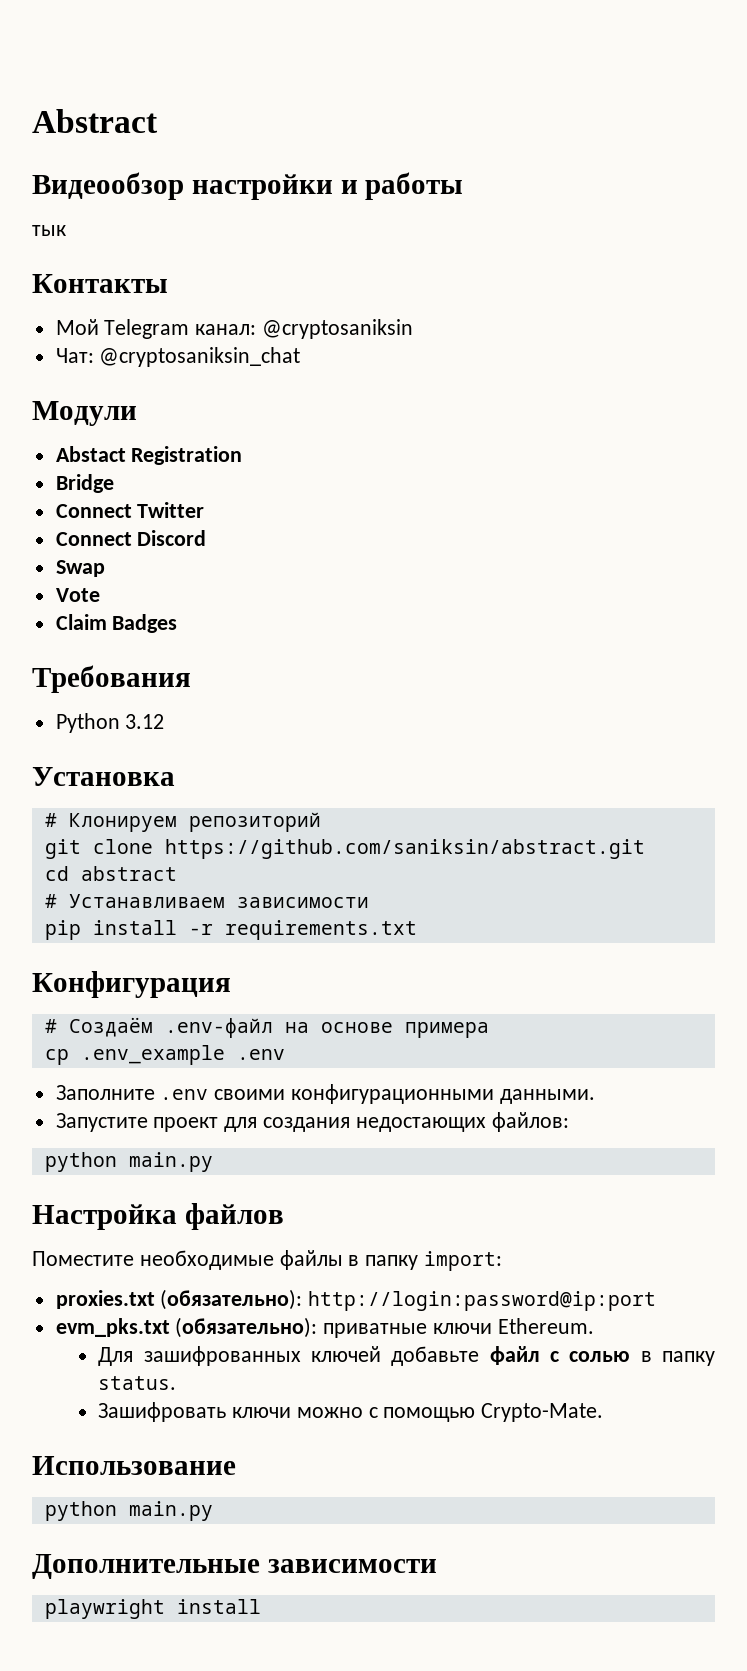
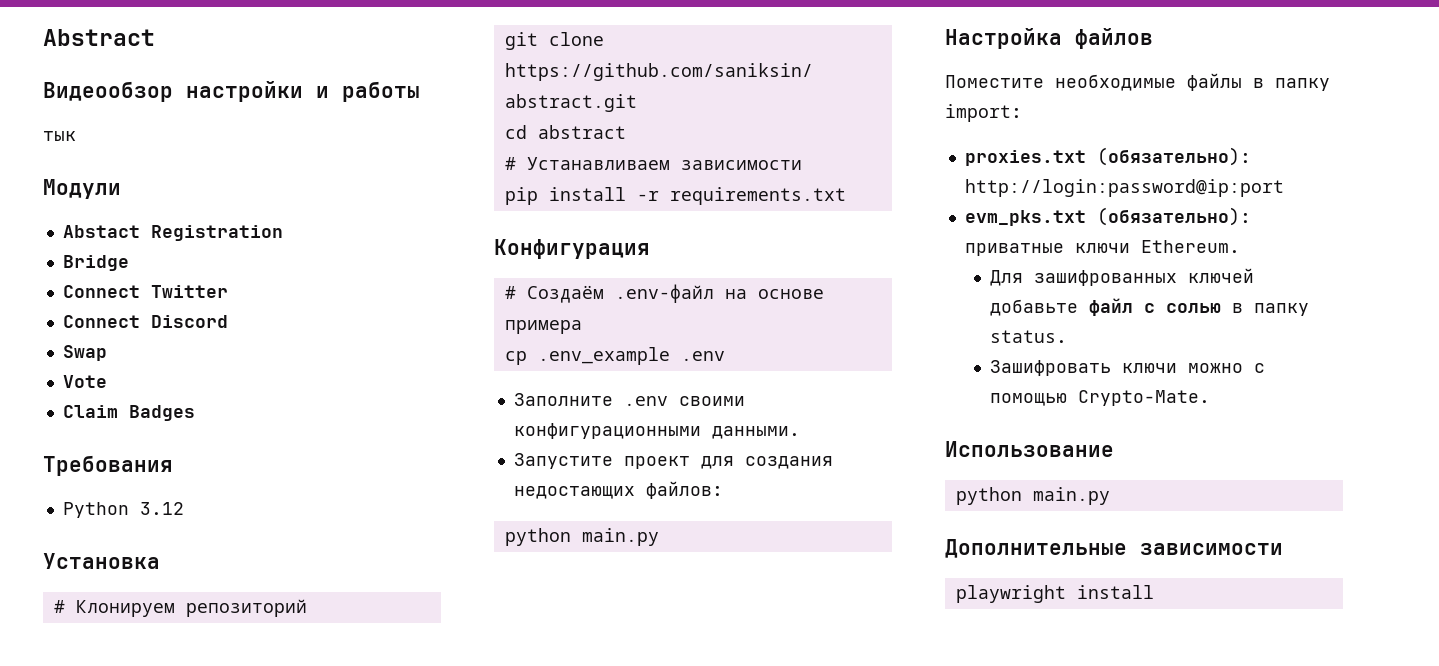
- Контакты
- Мой Telegram канал: @cryptosaniksin
- Чат: @cryptosaniksin_chat

